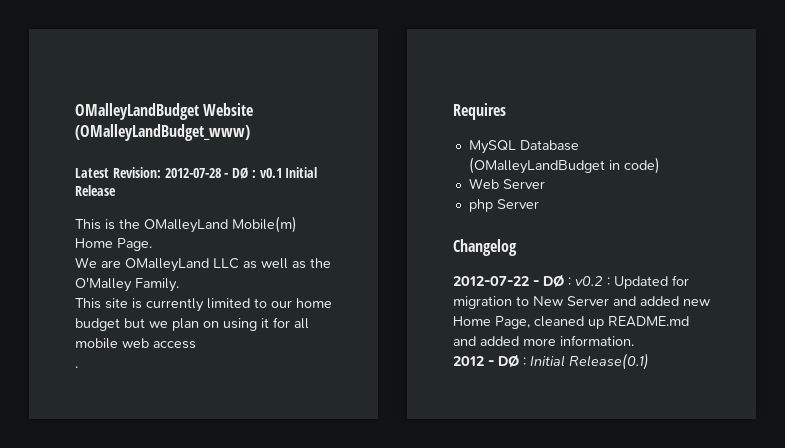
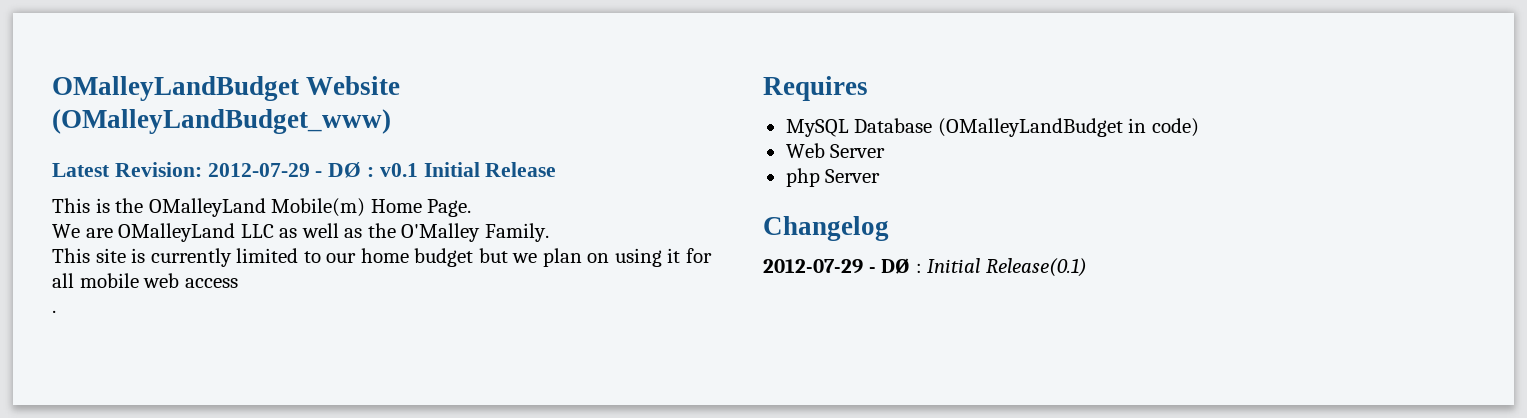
- Latest Revision: 2012-07-28 - DØ : v0.1 Initial Release
+ Latest Revision: 2012-07-29 - DØ : v0.1 Initial Release
- 2012-07-22 - DØ : v0.2 : Updated for migration to New Server and added new Home Page, cleaned up README.md and added more information.
- 2012 - DØ : Initial Release(0.1)
+ 2012-07-29 - DØ : Initial Release(0.1)

